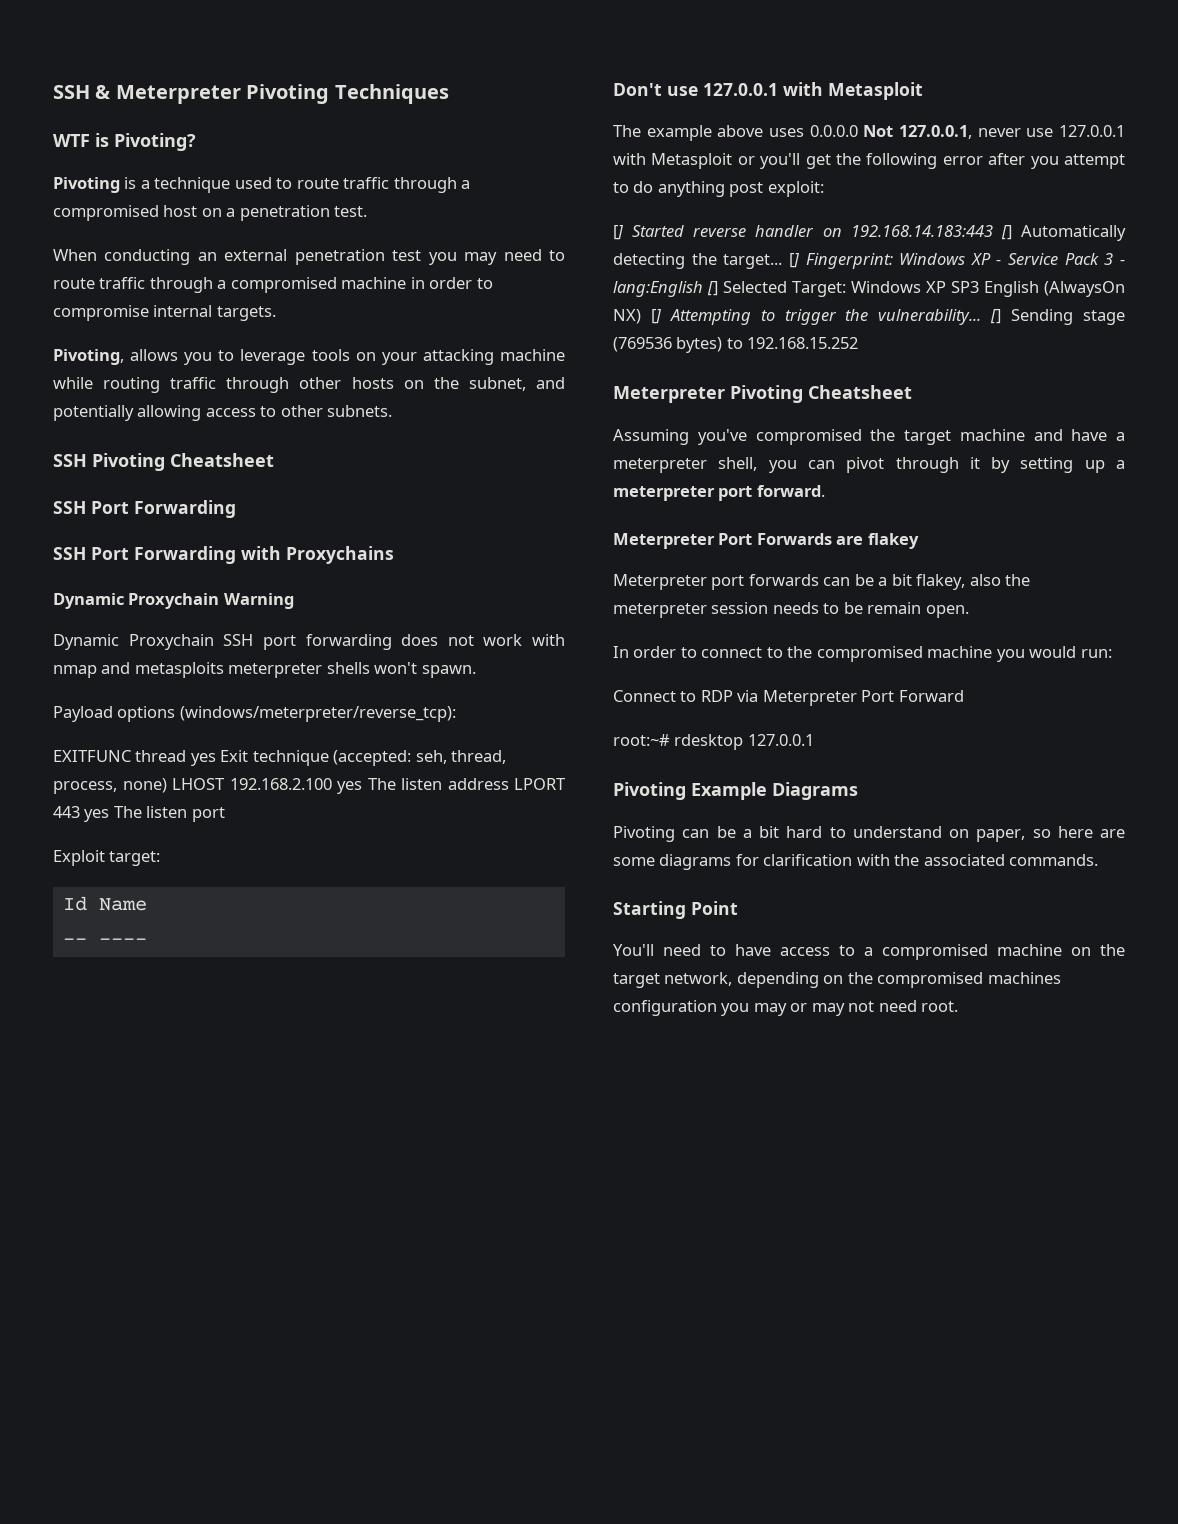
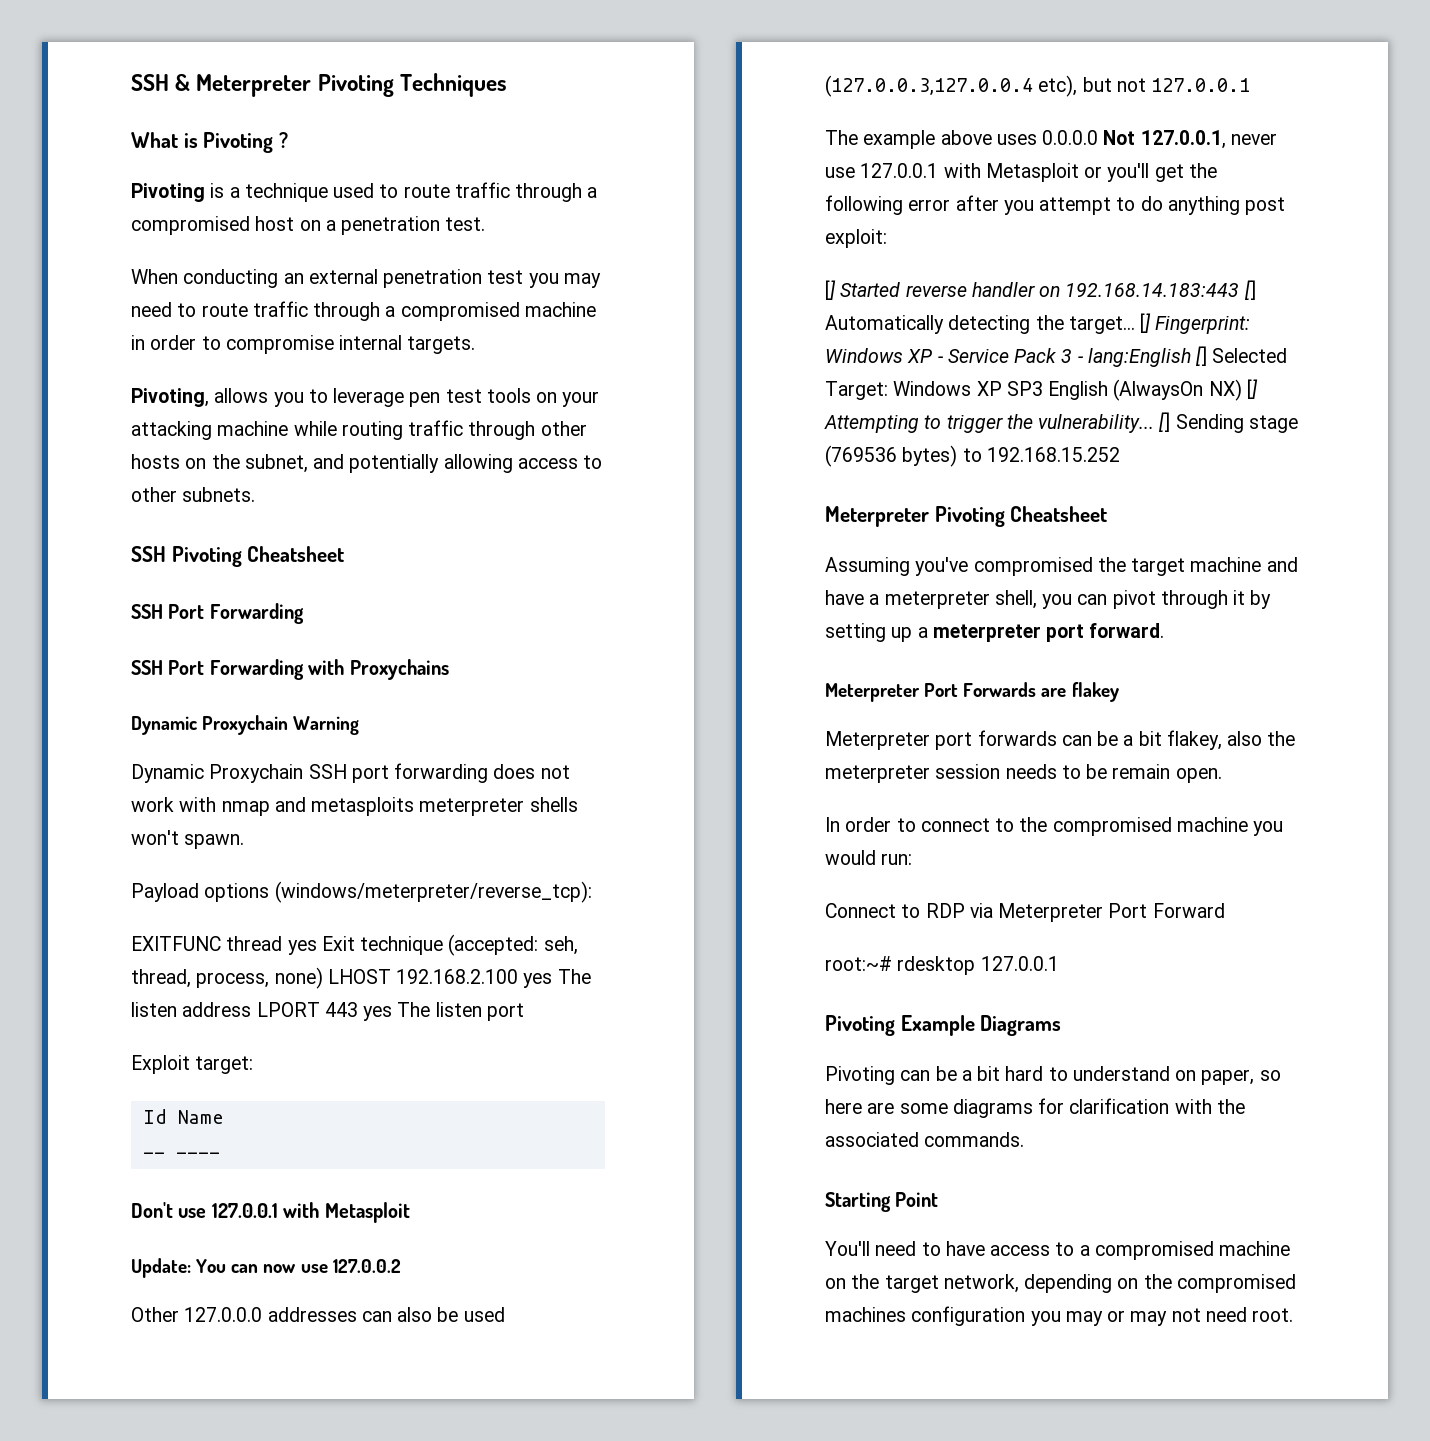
- WTF is Pivoting?
+ What is Pivoting ?
- Pivoting, allows you to leverage tools on your attacking machine while routing traffic through other hosts on the subnet, and potentially allowing access to other subnets.
+ Pivoting, allows you to leverage pen test tools on your attacking machine while routing traffic through other hosts on the subnet, and potentially allowing access to other subnets.
+ Update: You can now use 127.0.0.2
+ Other 127.0.0.0 addresses can also be used (127.0.0.3,127.0.0.4 etc), but not 127.0.0.1

